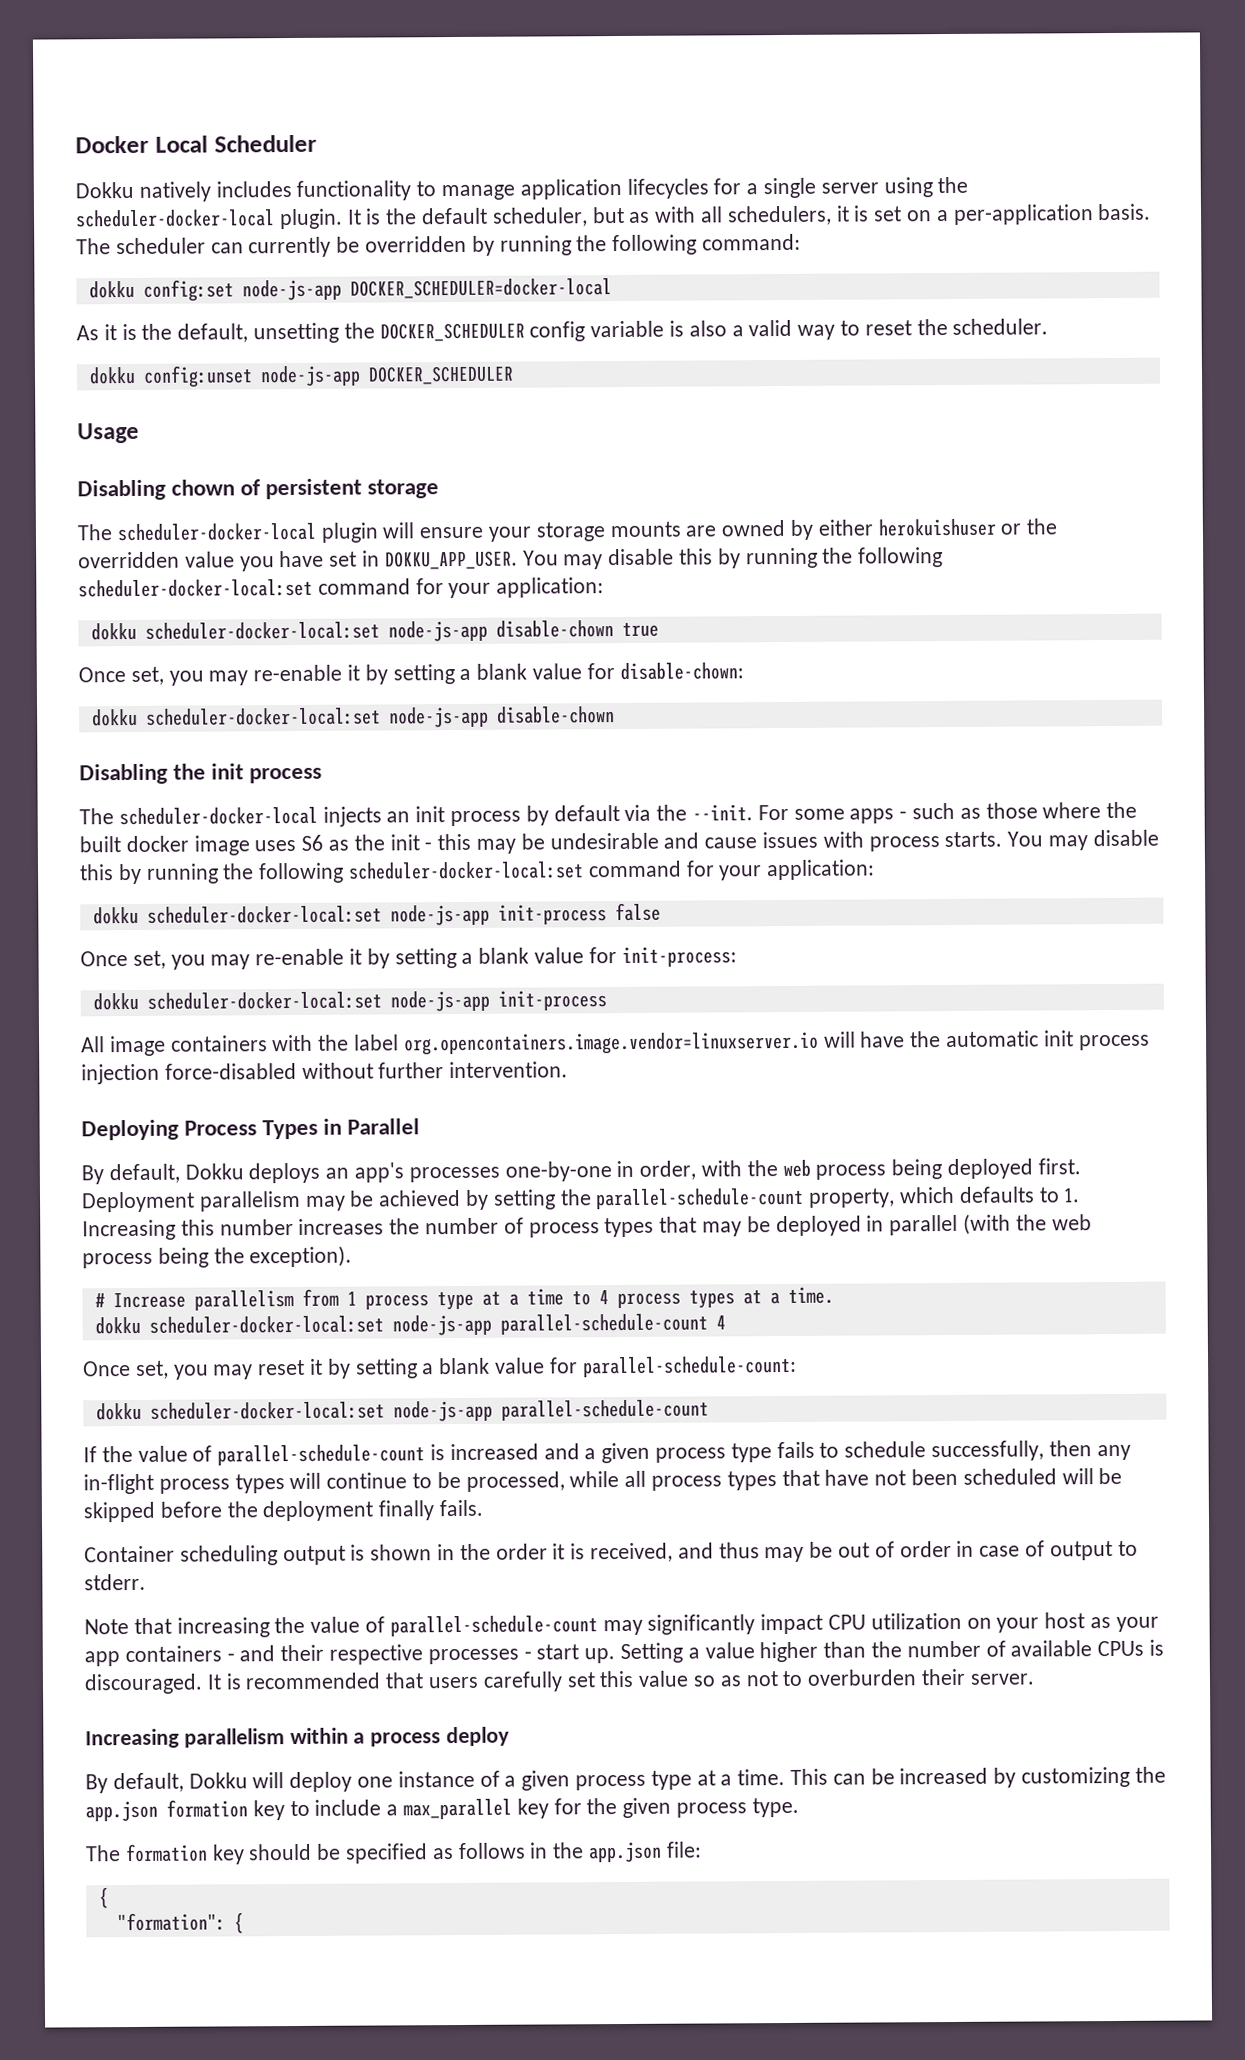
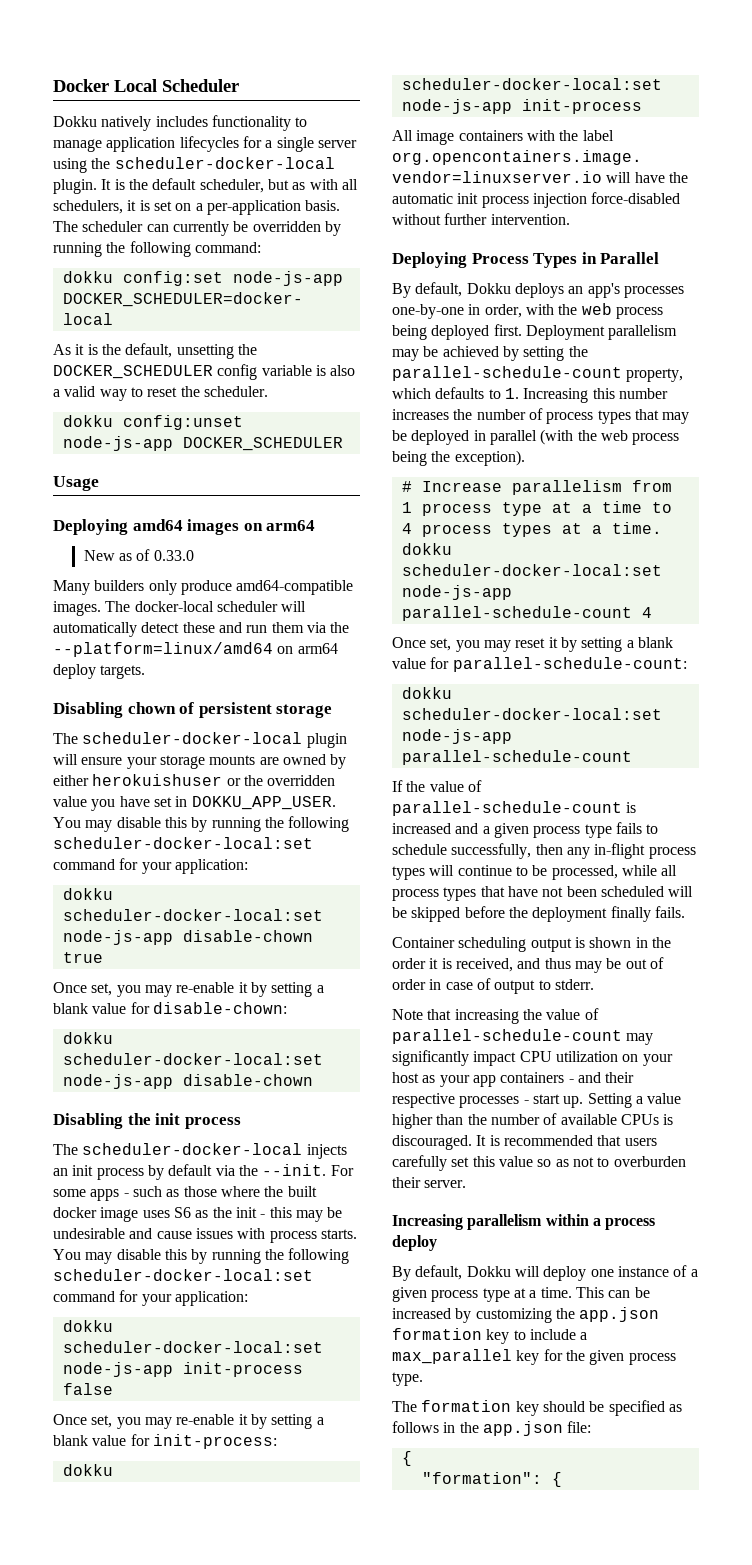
+ Deploying amd64 images on arm64
+ New as of 0.33.0
+ Many builders only produce amd64-compatible images. The docker-local scheduler will automatically detect these and run them via the --platform=linux/amd64 on arm64 deploy targets.

